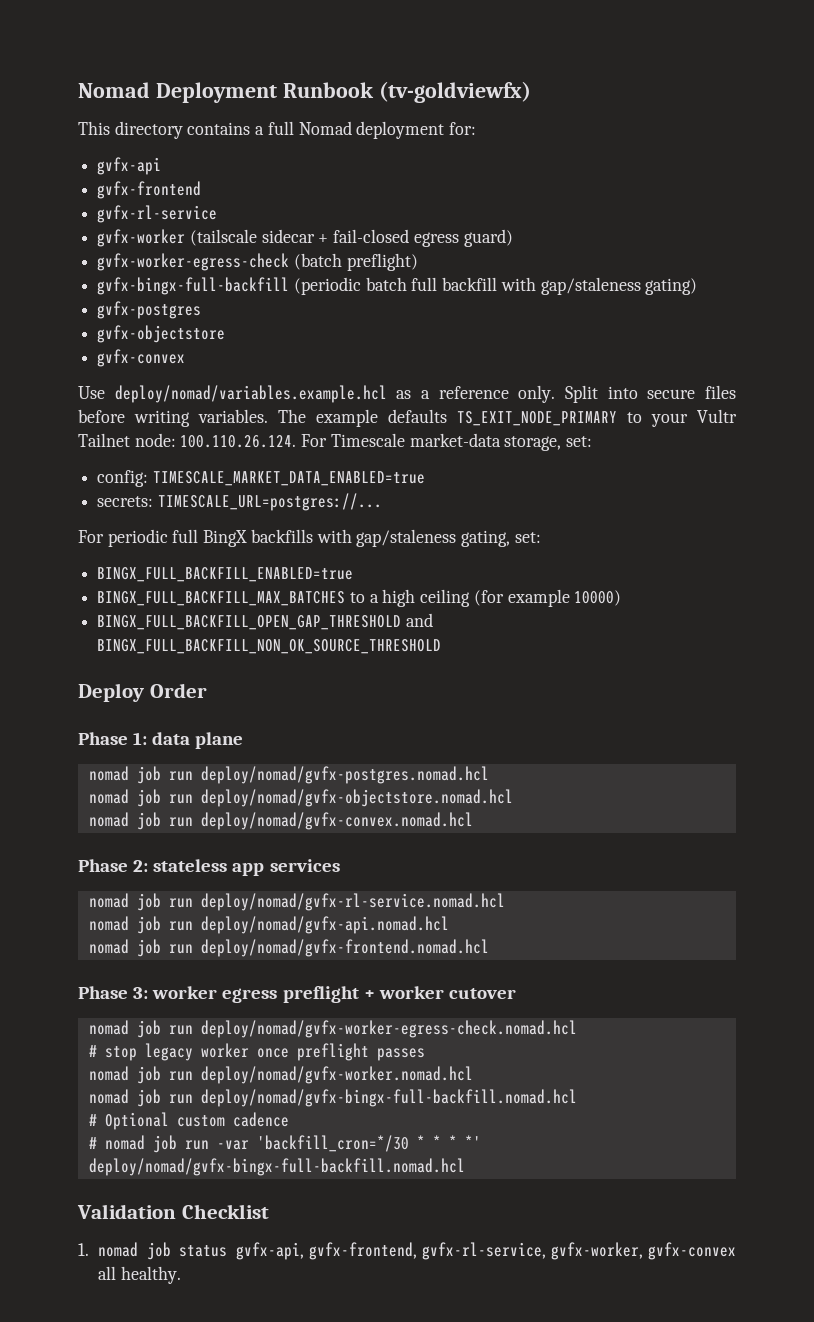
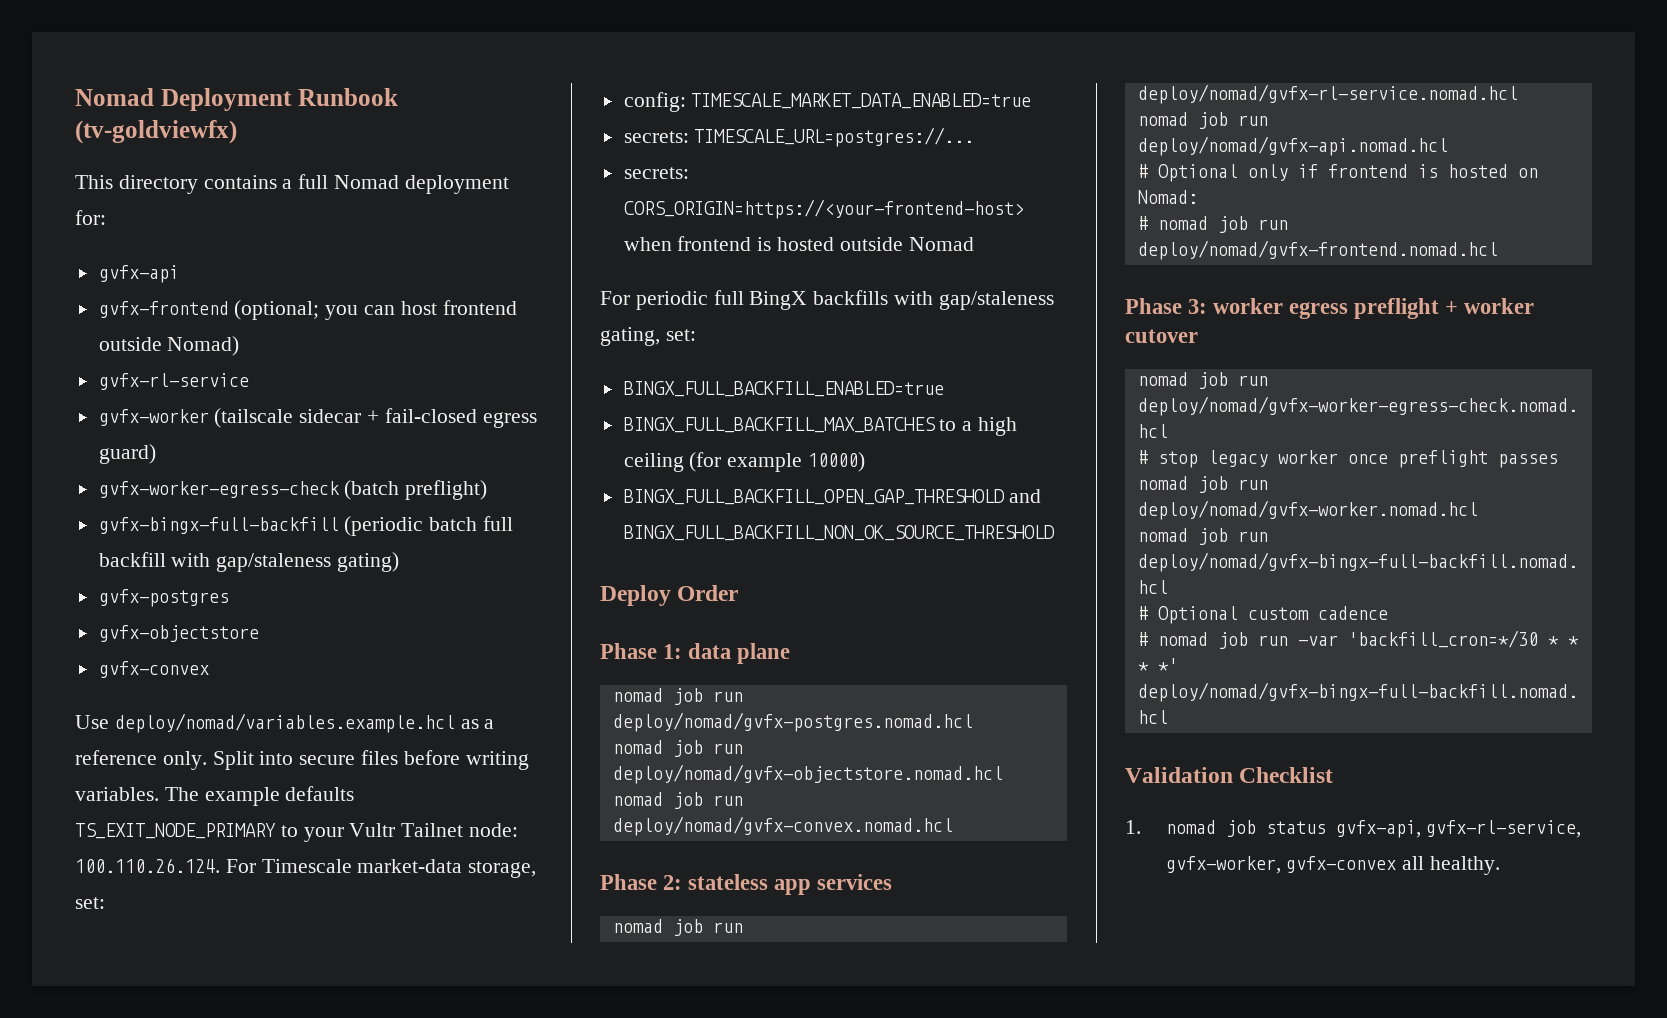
- gvfx-frontend
+ gvfx-frontend (optional; you can host frontend outside Nomad)
+ secrets: CORS_ORIGIN=https://<your-frontend-host> when frontend is hosted outside Nomad
- nomad job run deploy/nomad/gvfx-frontend.nomad.hcl
+ # Optional only if frontend is hosted on Nomad:
+ # nomad job run deploy/nomad/gvfx-frontend.nomad.hcl
- 1. nomad job status gvfx-api, gvfx-frontend, gvfx-rl-service, gvfx-worker, gvfx-convex all healthy.
+ 1. nomad job status gvfx-api, gvfx-rl-service, gvfx-worker, gvfx-convex all healthy.

